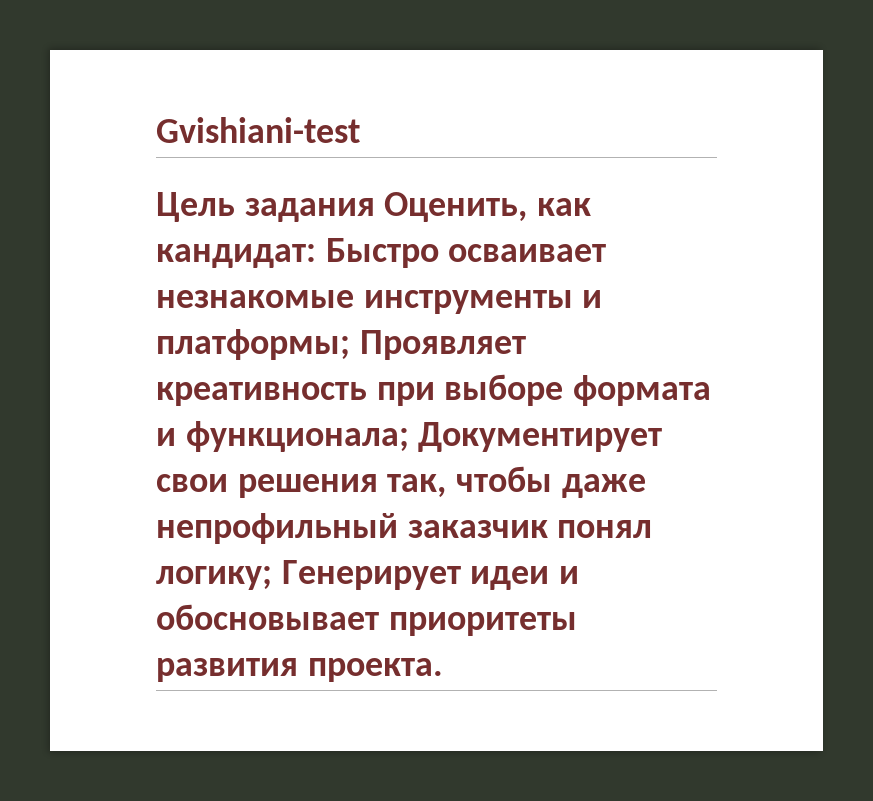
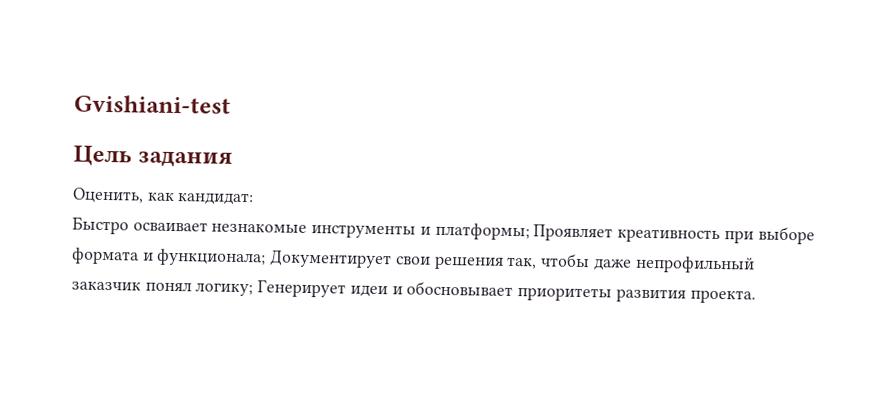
- Цель задания Оценить, как кандидат: Быстро осваивает незнакомые инструменты и платформы; Проявляет креативность при выборе формата и функционала; Документирует свои решения так, чтобы даже непрофильный заказчик понял логику; Генерирует идеи и обосновывает приоритеты развития проекта.
+ Цель задания
+ Оценить, как кандидат:
+ Быстро осваивает незнакомые инструменты и платформы; Проявляет креативность при выборе формата и функционала; Документирует свои решения так, чтобы даже непрофильный заказчик понял логику; Генерирует идеи и обосновывает приоритеты развития проекта.

